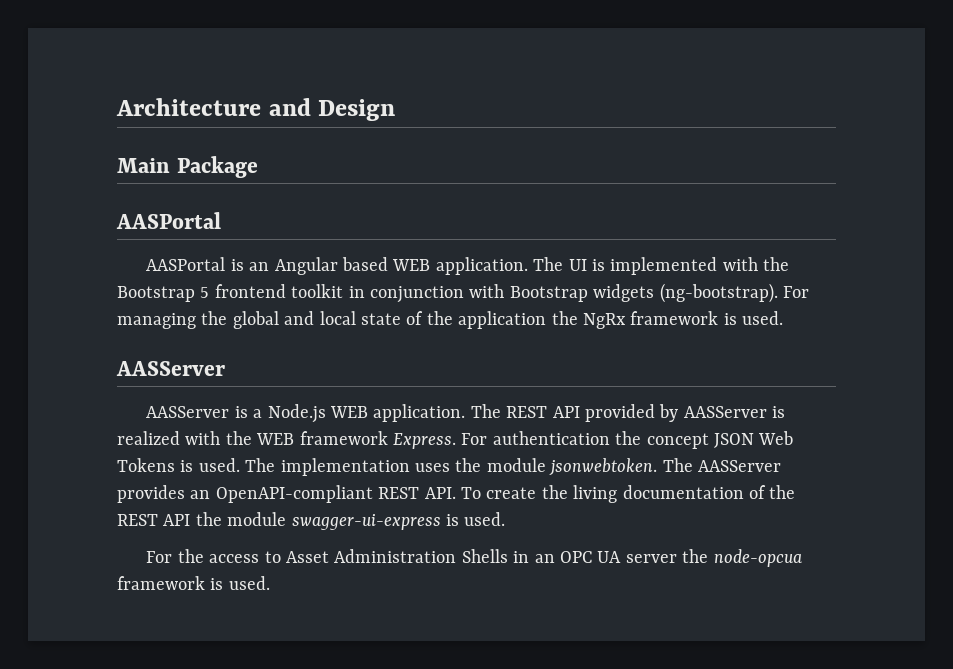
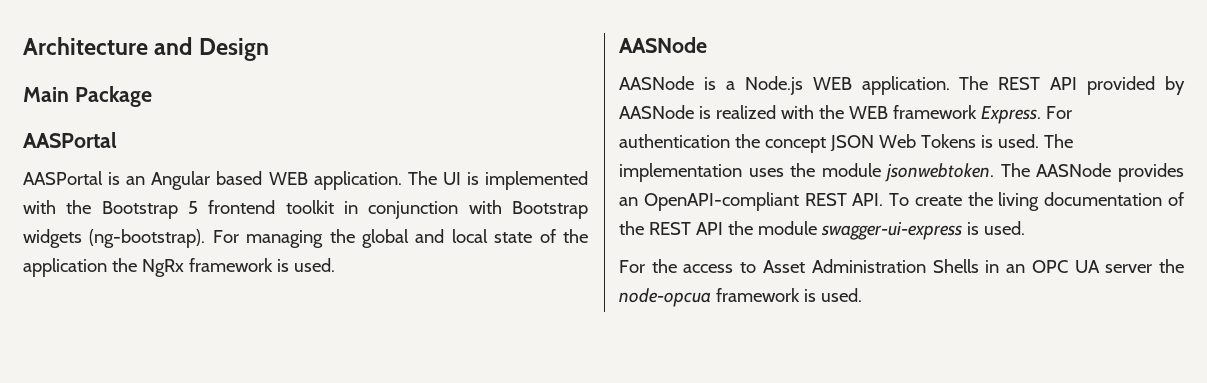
  For managing the global and local state of the application the NgRx framework is used.
- AASServer
- AASServer is a Node.js WEB application.
+ AASNode
+ AASNode is a Node.js WEB application.
- The REST API provided by AASServer is realized with the WEB framework Express.
+ The REST API provided by AASNode is realized with the WEB framework Express.
- The AASServer provides an OpenAPI-compliant REST API. To create the living documentation of the REST API the module swagger-ui-express is used.
+ The AASNode provides an OpenAPI-compliant REST API. To create the living documentation of the REST API the module swagger-ui-express is used.

